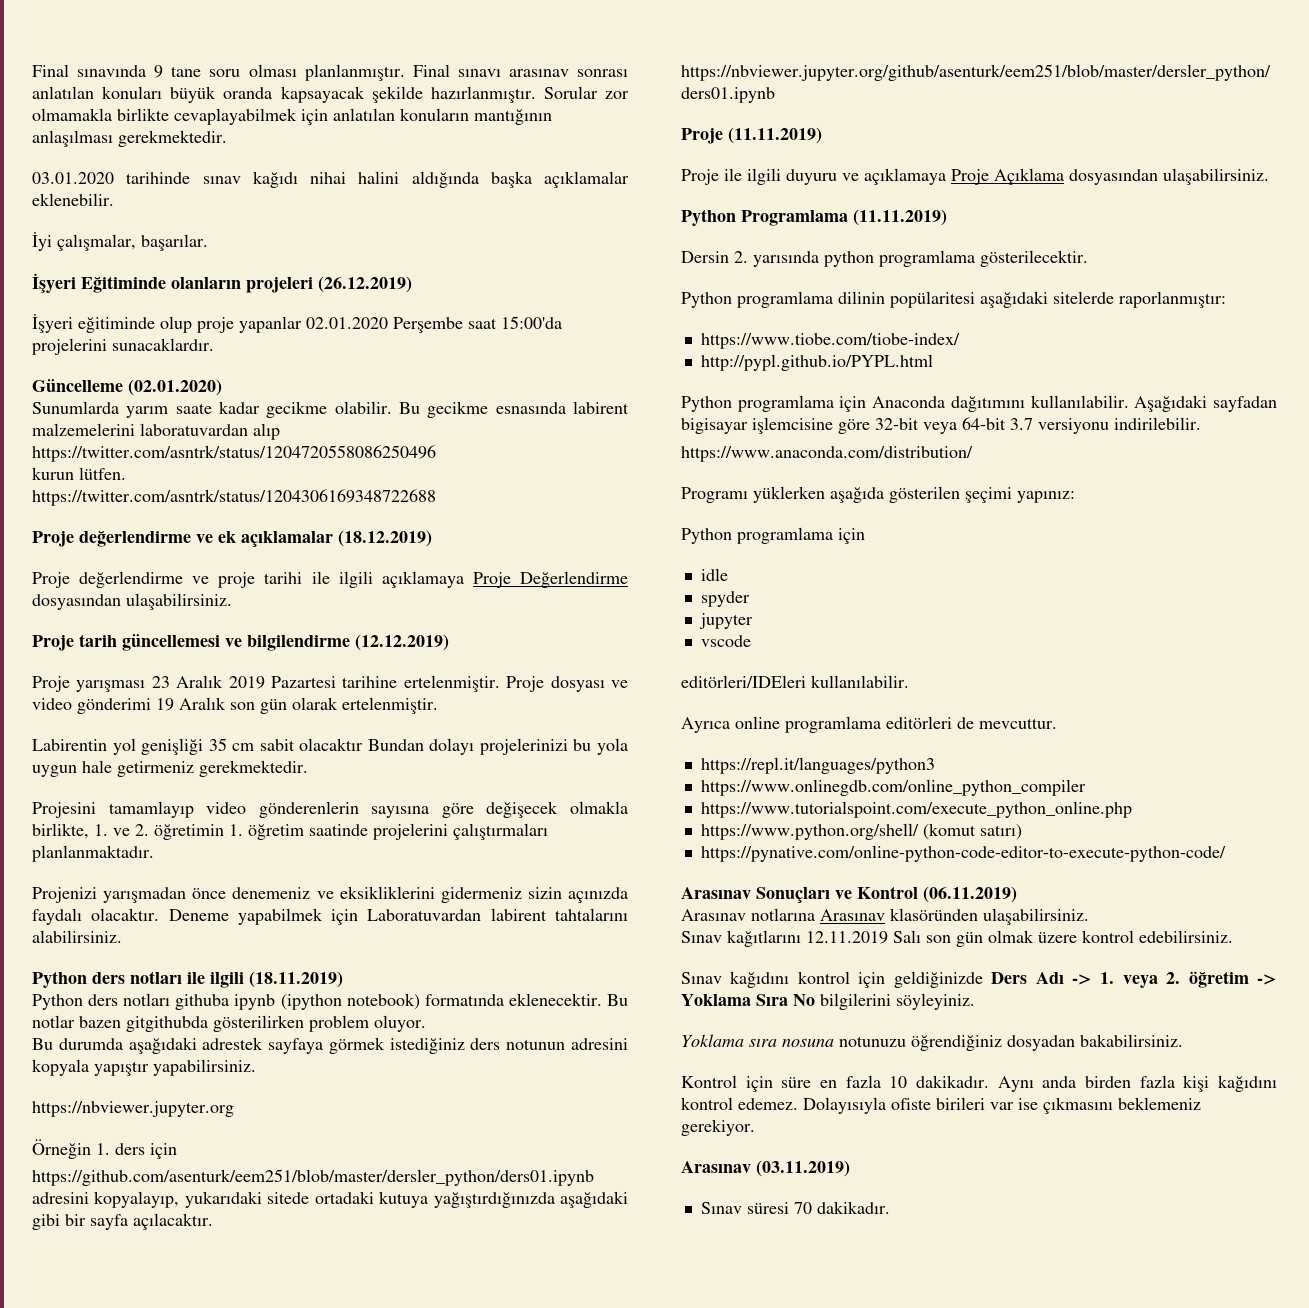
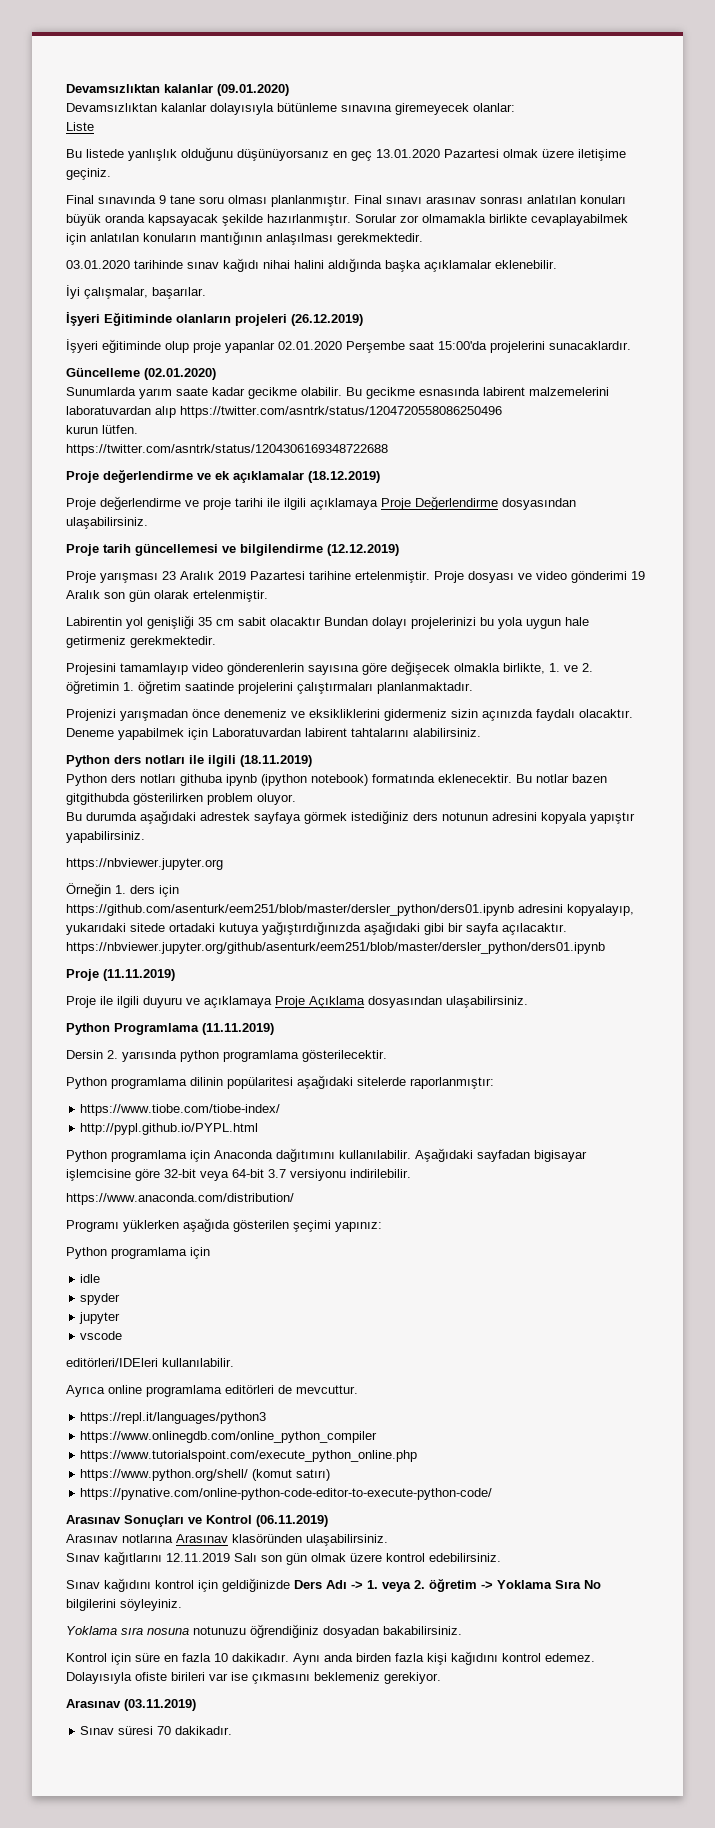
+ Devamsızlıktan kalanlar (09.01.2020)
+ Devamsızlıktan kalanlar dolayısıyla bütünleme sınavına giremeyecek olanlar:
+ Liste
+ Bu listede yanlışlık olduğunu düşünüyorsanız en geç 13.01.2020 Pazartesi olmak üzere iletişime geçiniz.

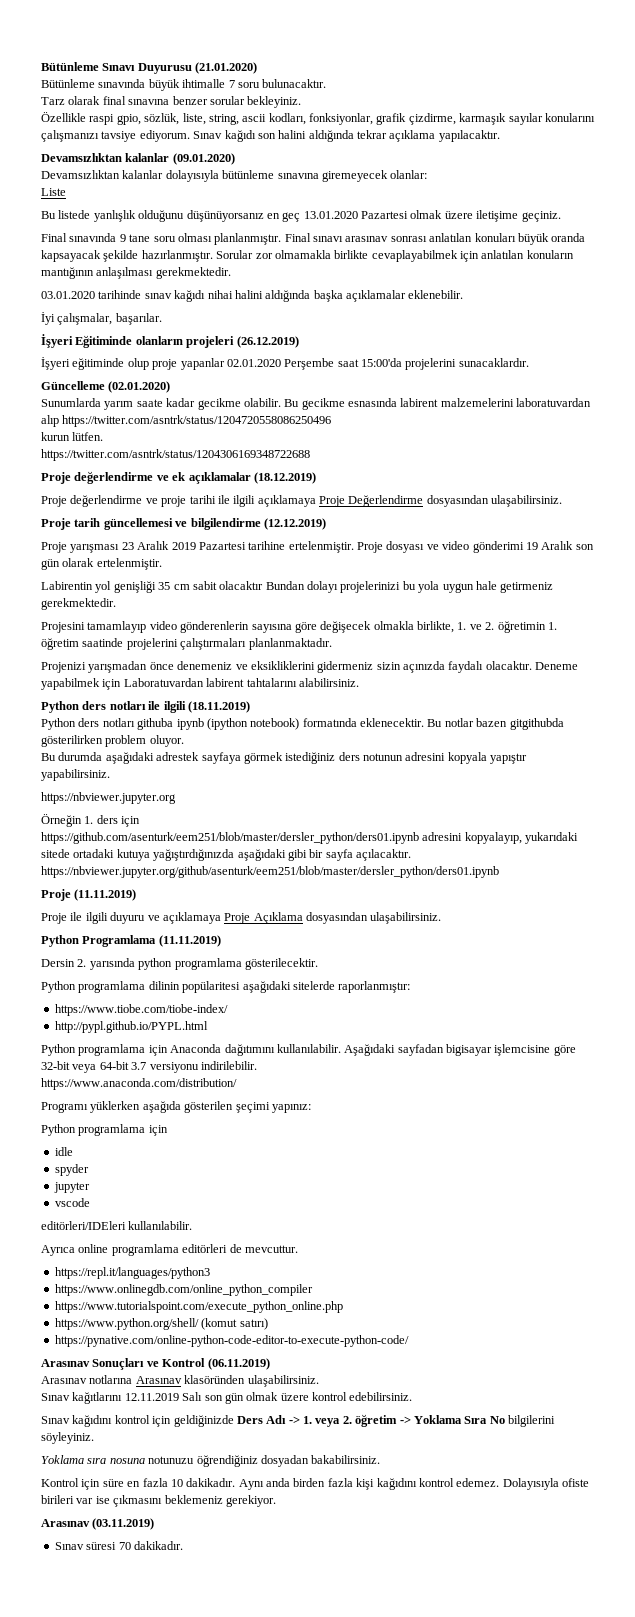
+ Bütünleme Sınavı Duyurusu (21.01.2020)
+ Bütünleme sınavında büyük ihtimalle 7 soru bulunacaktır.
+ Tarz olarak final sınavına benzer sorular bekleyiniz.
+ Özellikle raspi gpio, sözlük, liste, string, ascii kodları, fonksiyonlar, grafik çizdirme, karmaşık sayılar konularını çalışmanızı tavsiye ediyorum. Sınav kağıdı son halini aldığında tekrar açıklama yapılacaktır.

